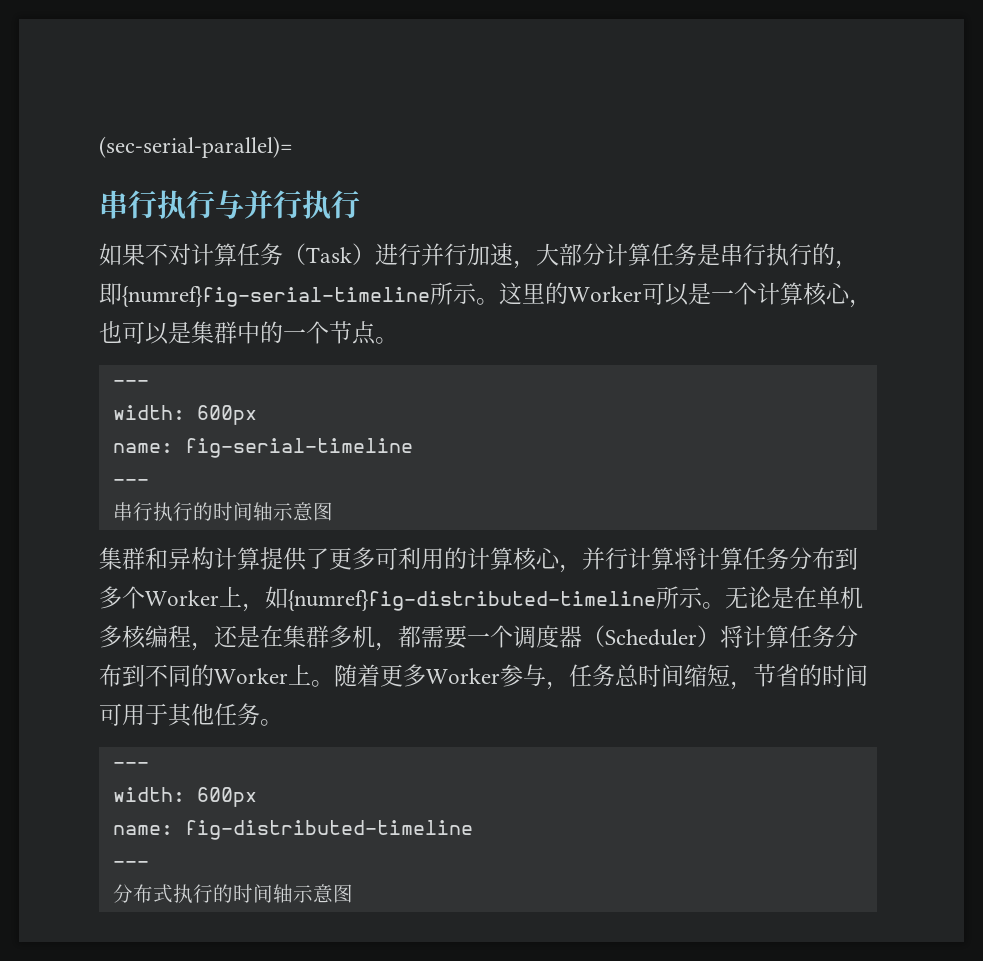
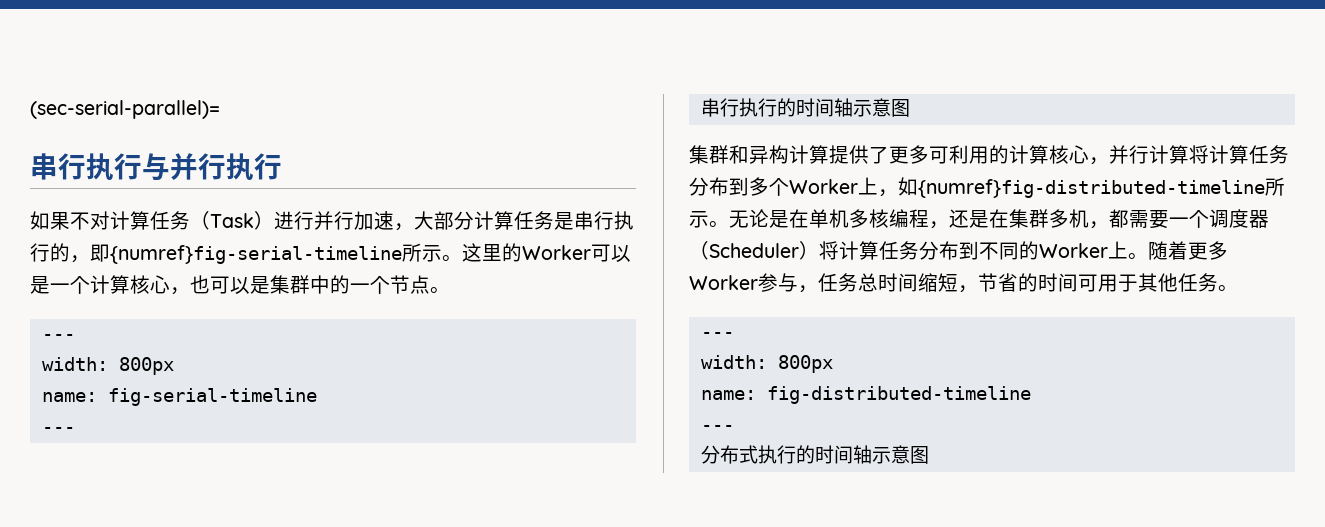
  这里的Worker可以是一个计算核心，也可以是集群中的一个节点。
  ---
- width: 600px
+ width: 800px
  随着更多Worker参与，任务总时间缩短，节省的时间可用于其他任务。
  ---
- width: 600px
+ width: 800px

